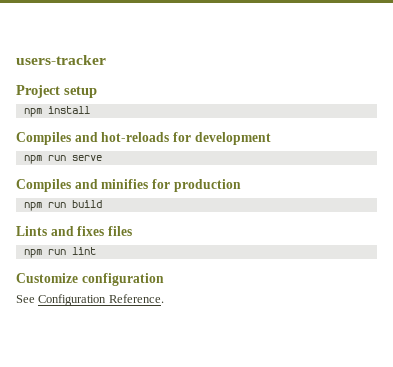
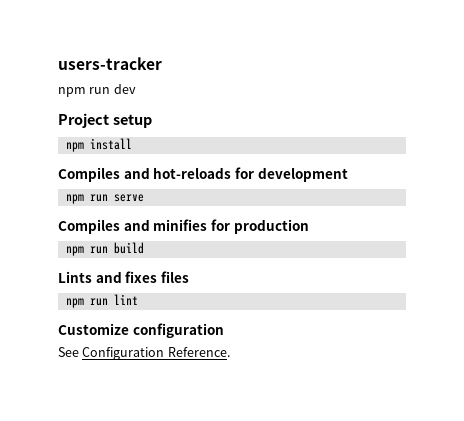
+ npm run dev

